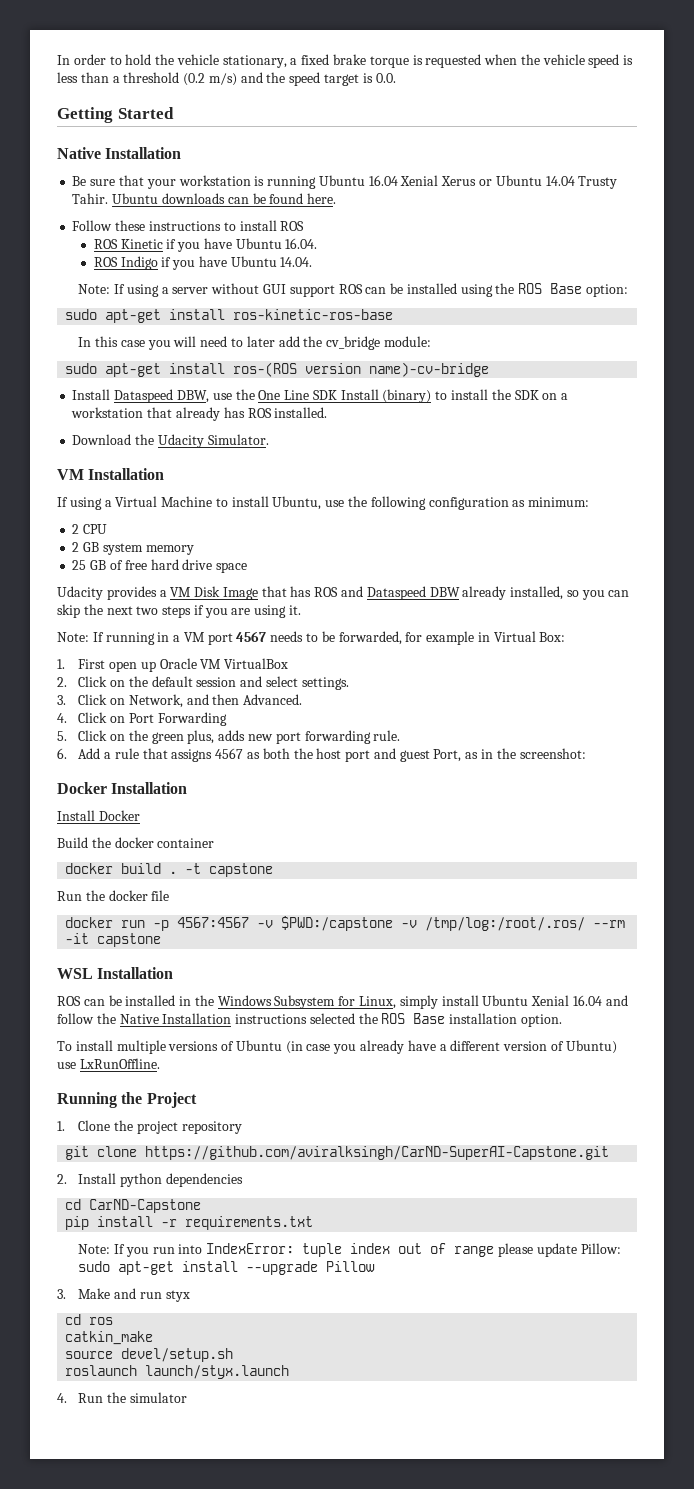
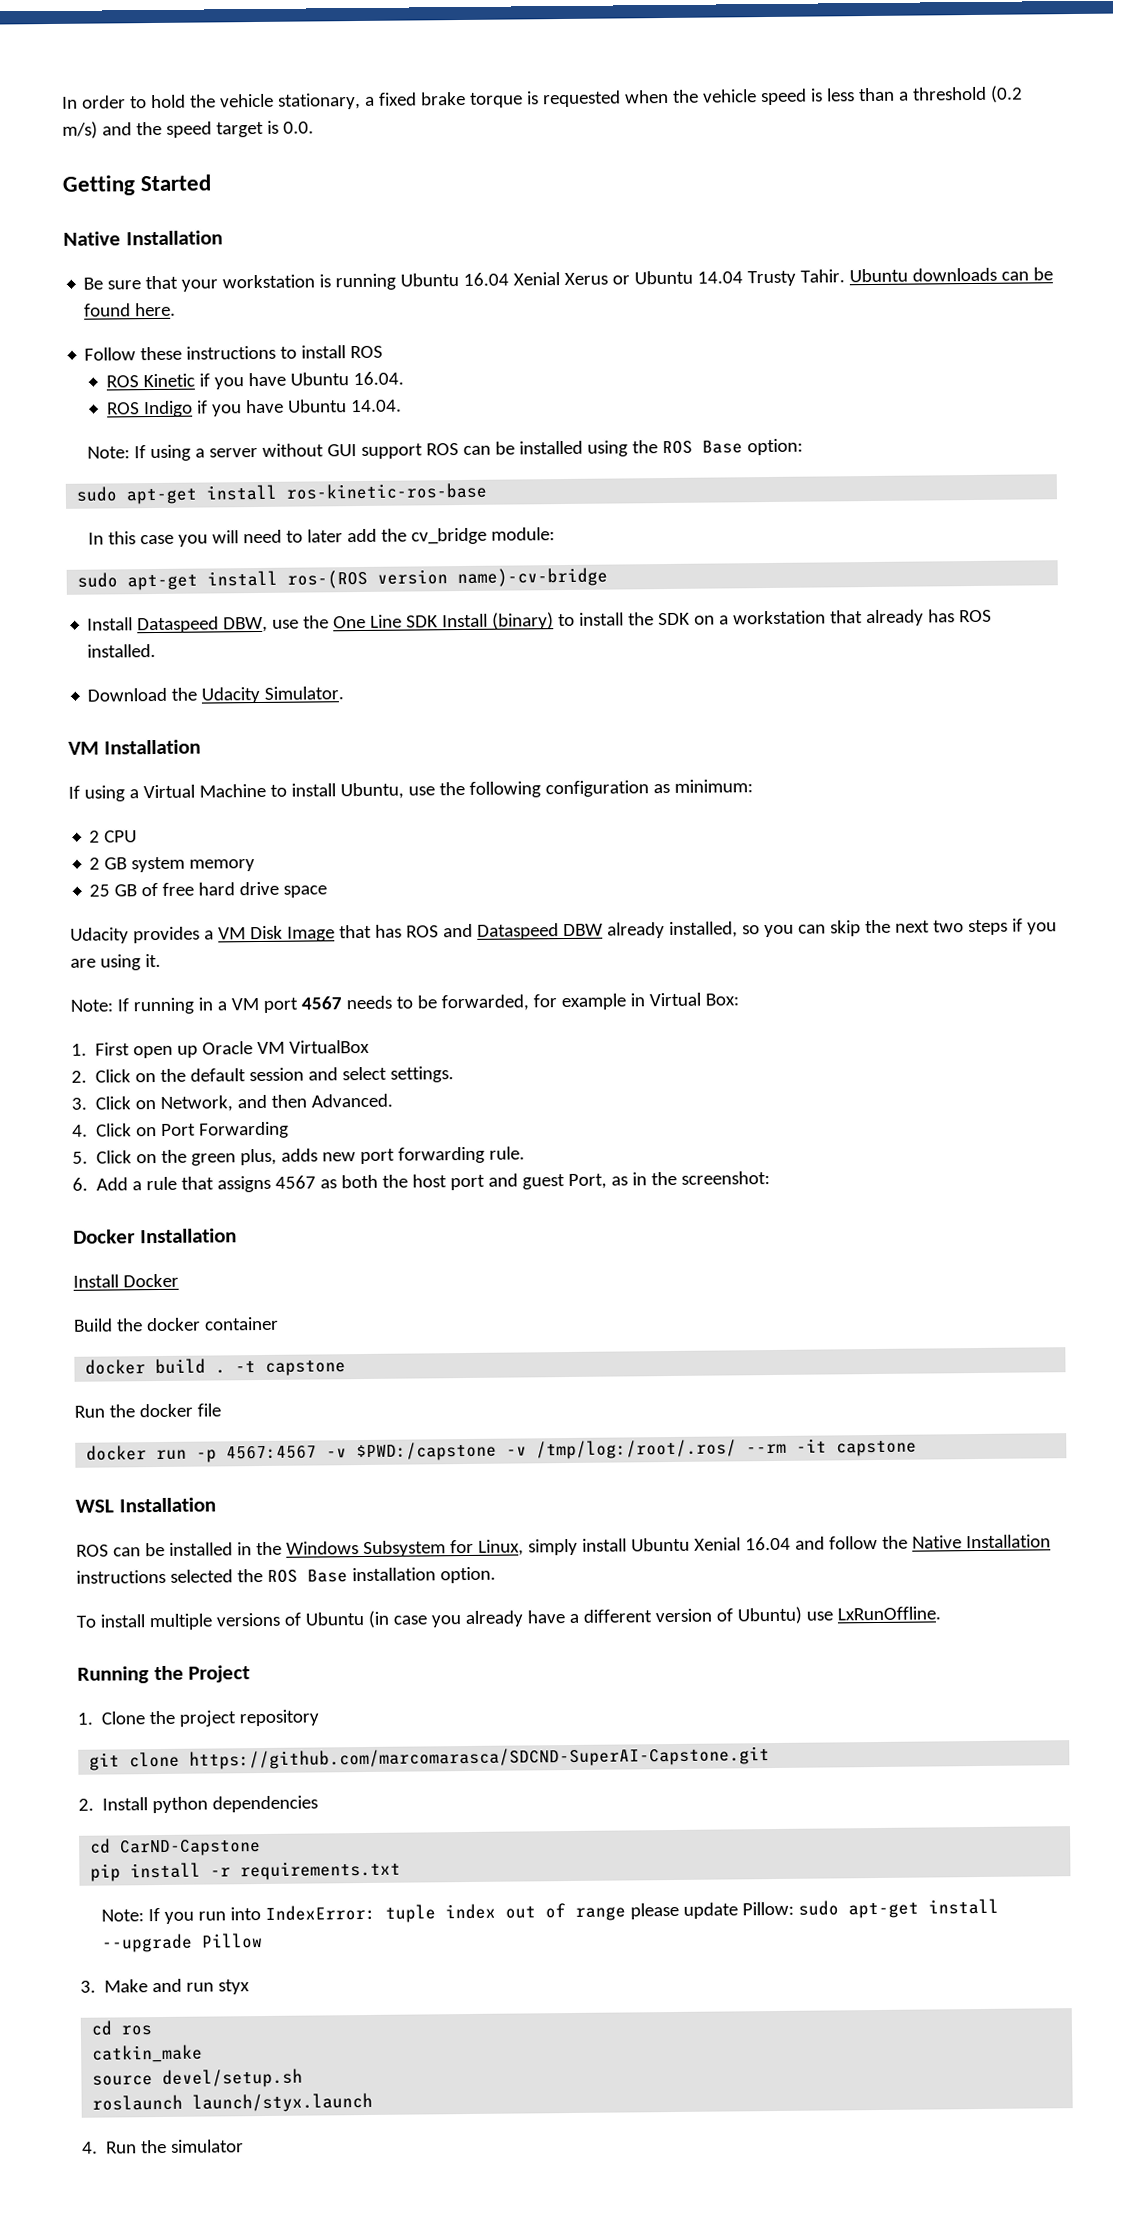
- git clone https://github.com/aviralksingh/CarND-SuperAI-Capstone.git
+ git clone https://github.com/marcomarasca/SDCND-SuperAI-Capstone.git

